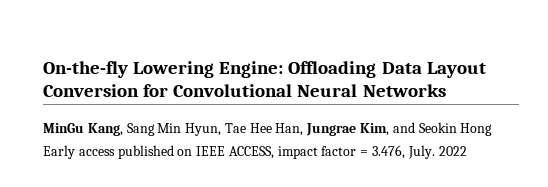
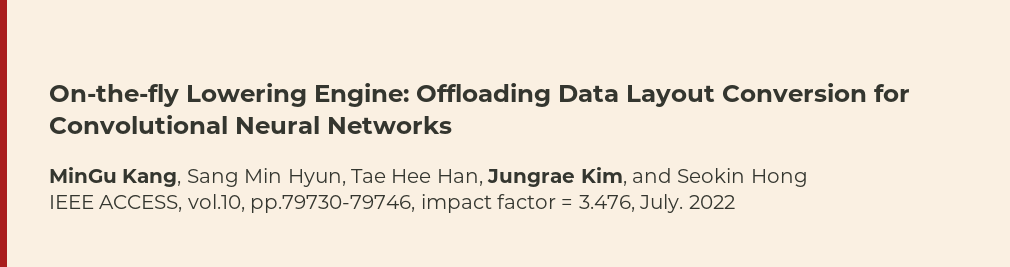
- Early access published on IEEE ACCESS, impact factor = 3.476, July.
+ IEEE ACCESS, vol.10, pp.79730-79746, impact factor = 3.476, July.

